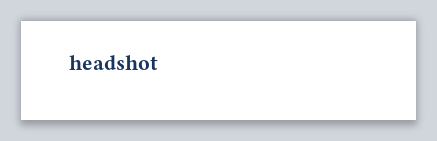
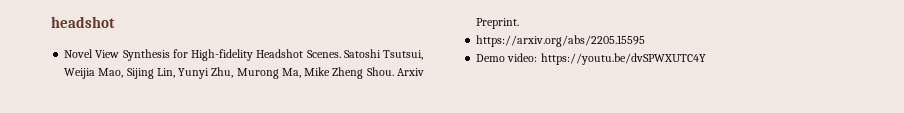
+ Novel View Synthesis for High-fidelity Headshot Scenes. Satoshi Tsutsui, Weijia Mao, Sijing Lin, Yunyi Zhu, Murong Ma, Mike Zheng Shou. Arxiv Preprint.
+ https://arxiv.org/abs/2205.15595
+ Demo video: https://youtu.be/dvSPWXUTC4Y

